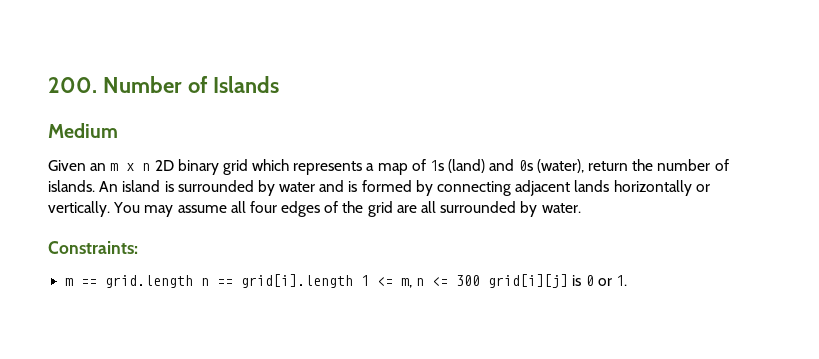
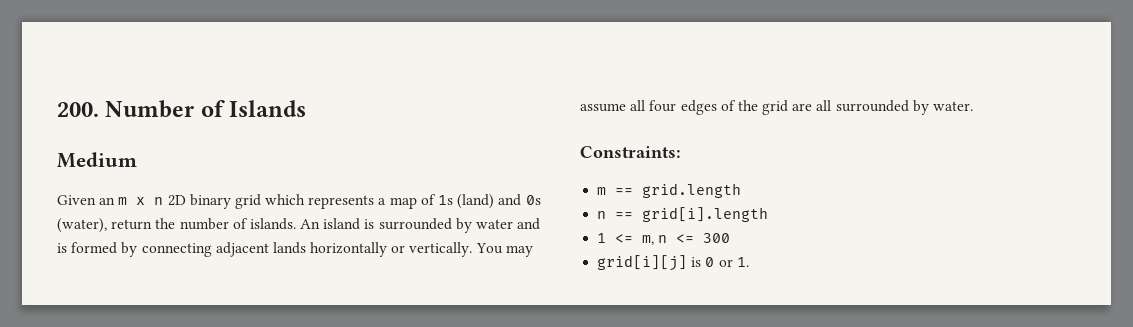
- m == grid.length n == grid[i].length 1 <= m, n <= 300 grid[i][j] is 0 or 1.
+ m == grid.length
+ n == grid[i].length
+ 1 <= m, n <= 300
+ grid[i][j] is 0 or 1.

